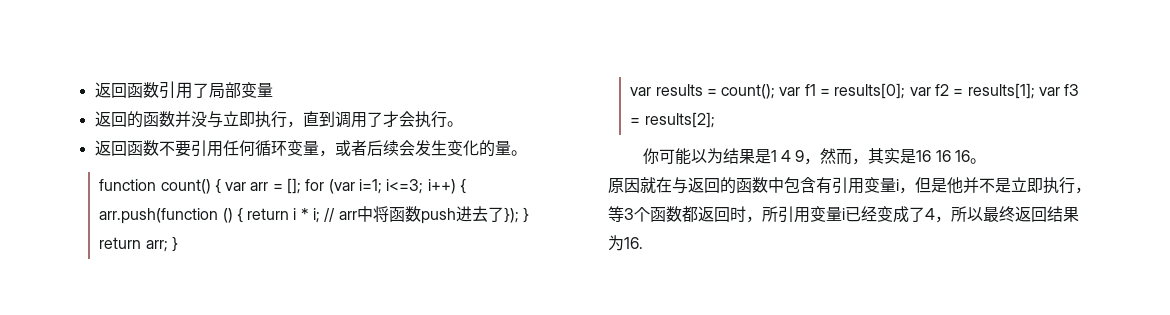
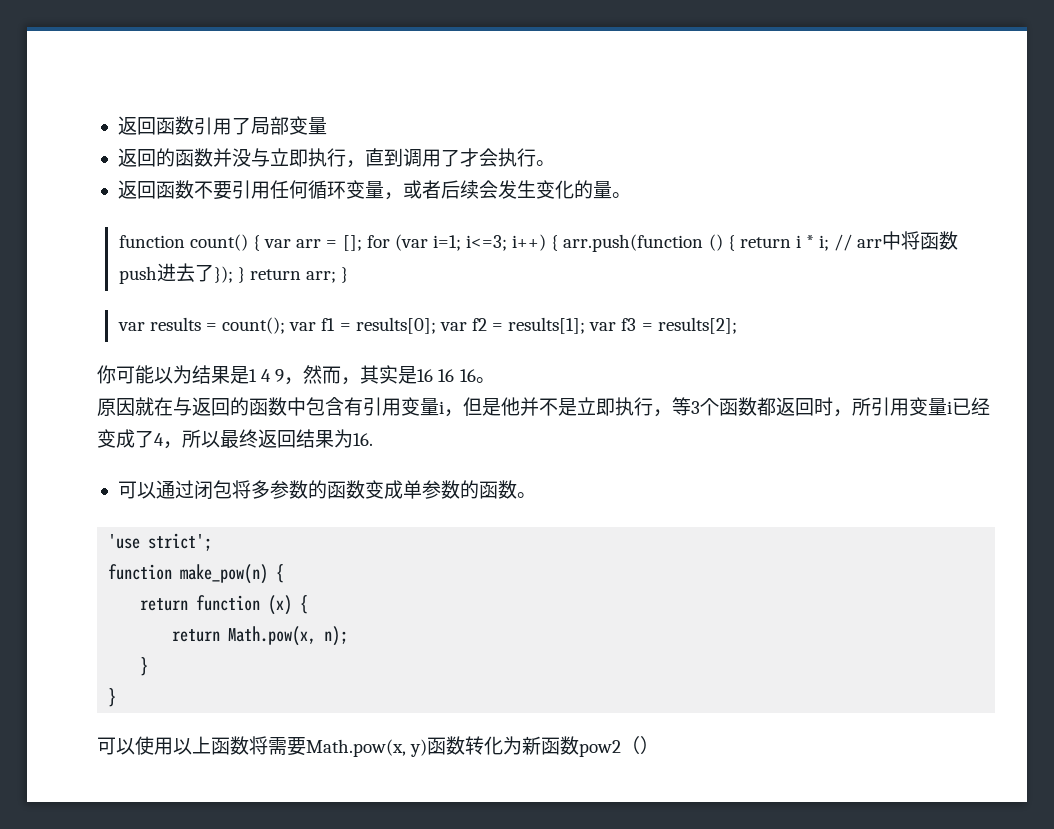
+ 可以通过闭包将多参数的函数变成单参数的函数。
+ 'use strict';
+ function make_pow(n) {
+ return function (x) {
+ return Math.pow(x, n);
+ }
+ }
+ 可以使用以上函数将需要Math.pow(x, y)函数转化为新函数pow2（）

